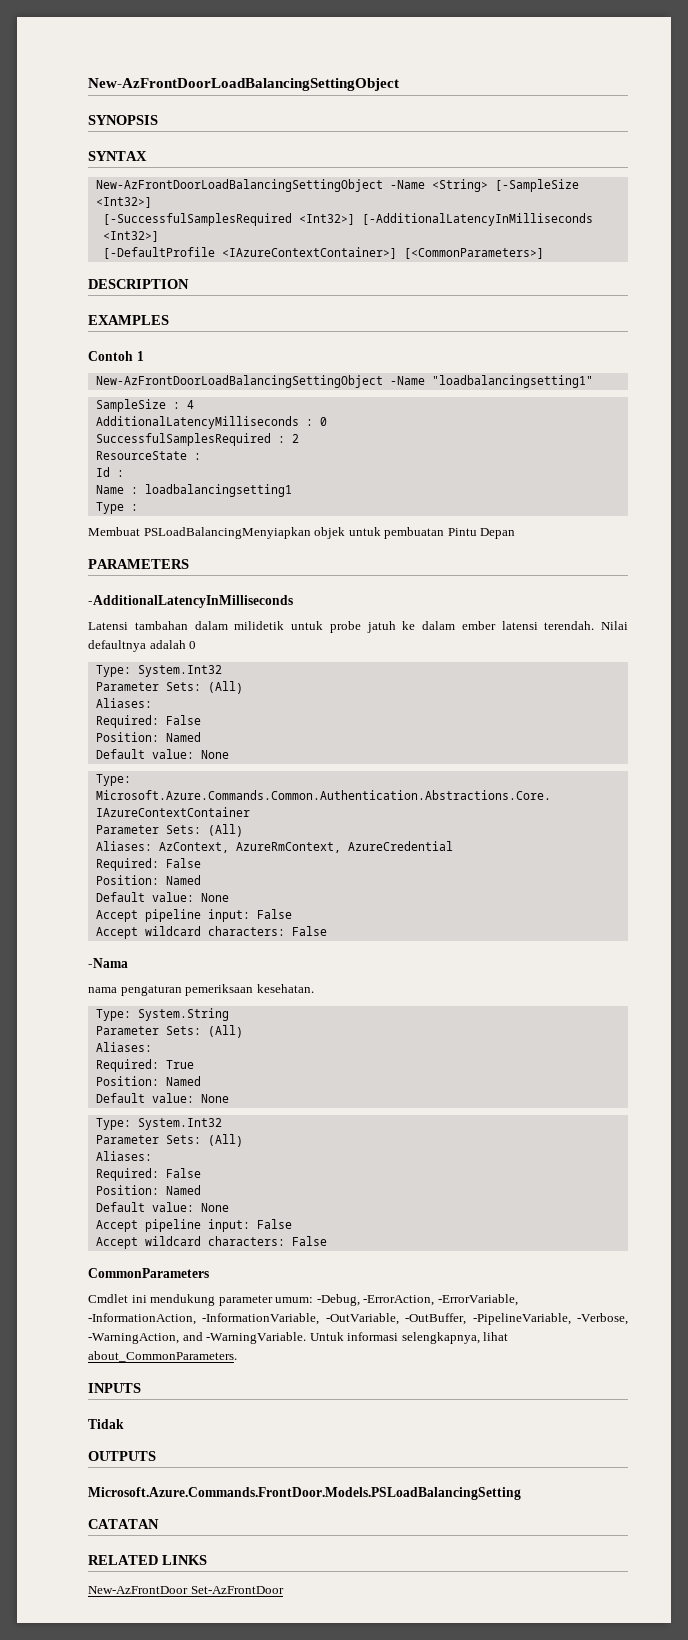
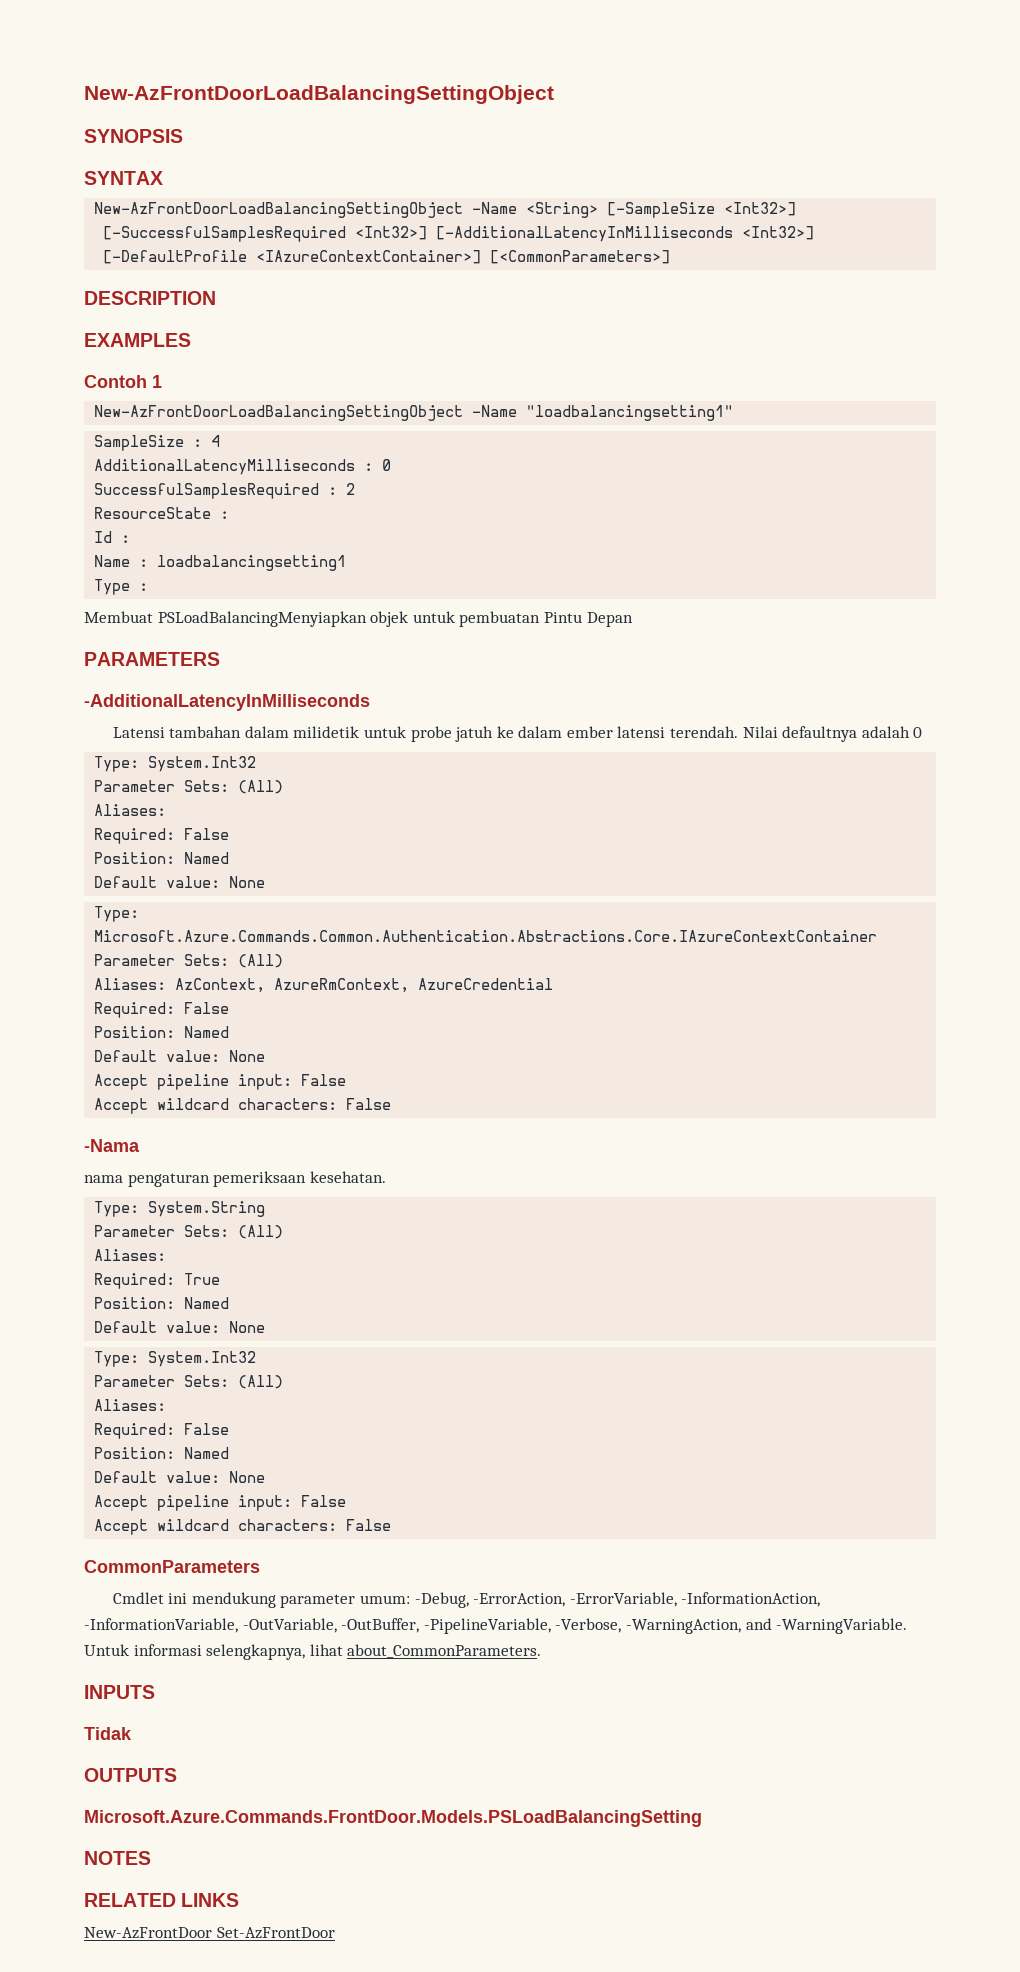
- CATATAN
+ NOTES

